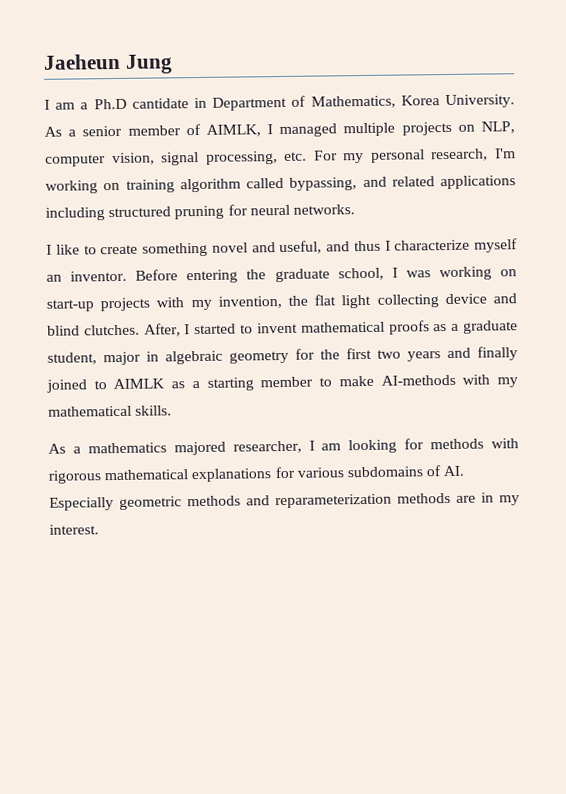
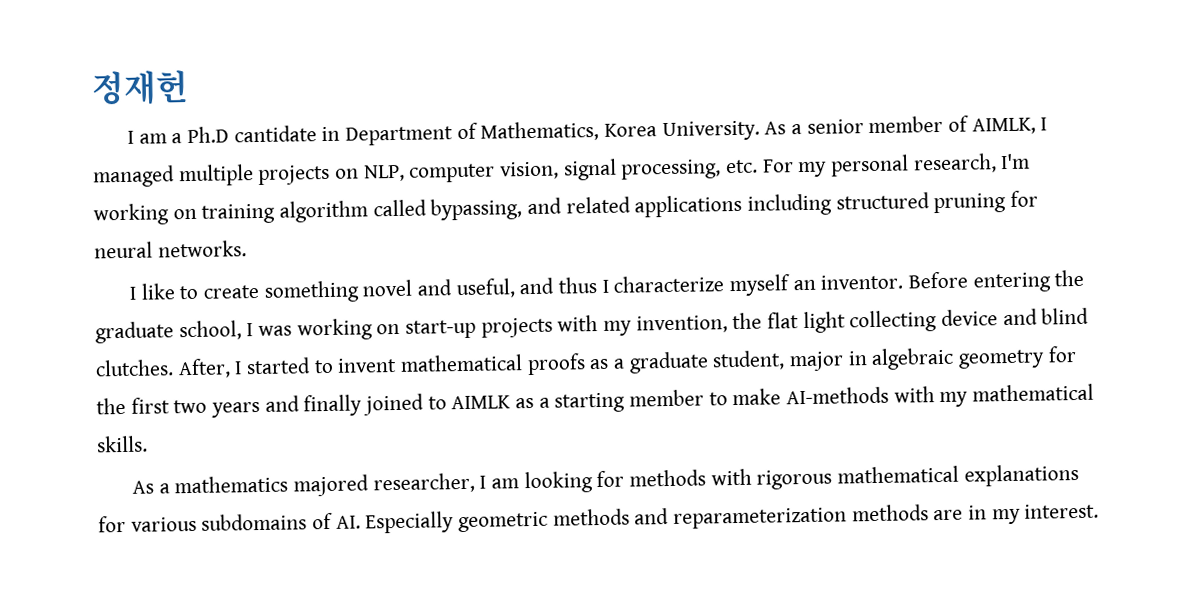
- Jaeheun Jung
+ 정재헌

